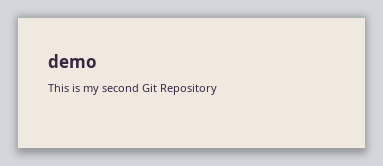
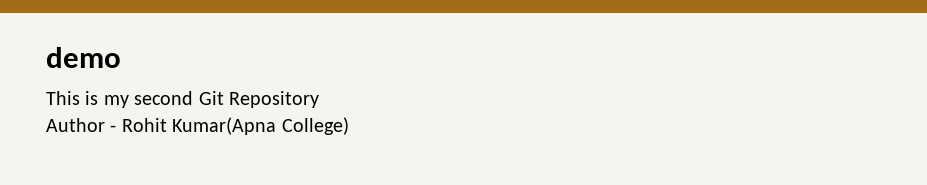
+ Author - Rohit Kumar(Apna College)

